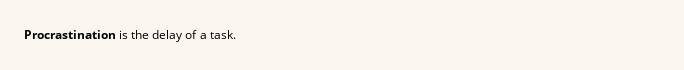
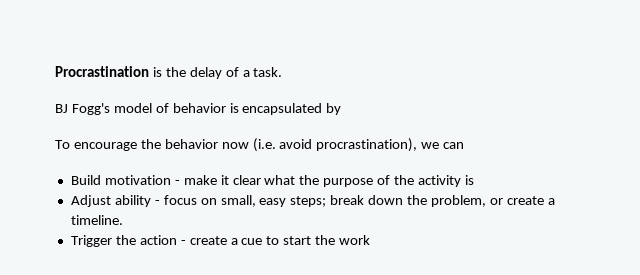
+ BJ Fogg's model of behavior is encapsulated by
+ To encourage the behavior now (i.e. avoid procrastination), we can
+ Build motivation - make it clear what the purpose of the activity is
+ Adjust ability - focus on small, easy steps; break down the problem, or create a timeline.
+ Trigger the action - create a cue to start the work

